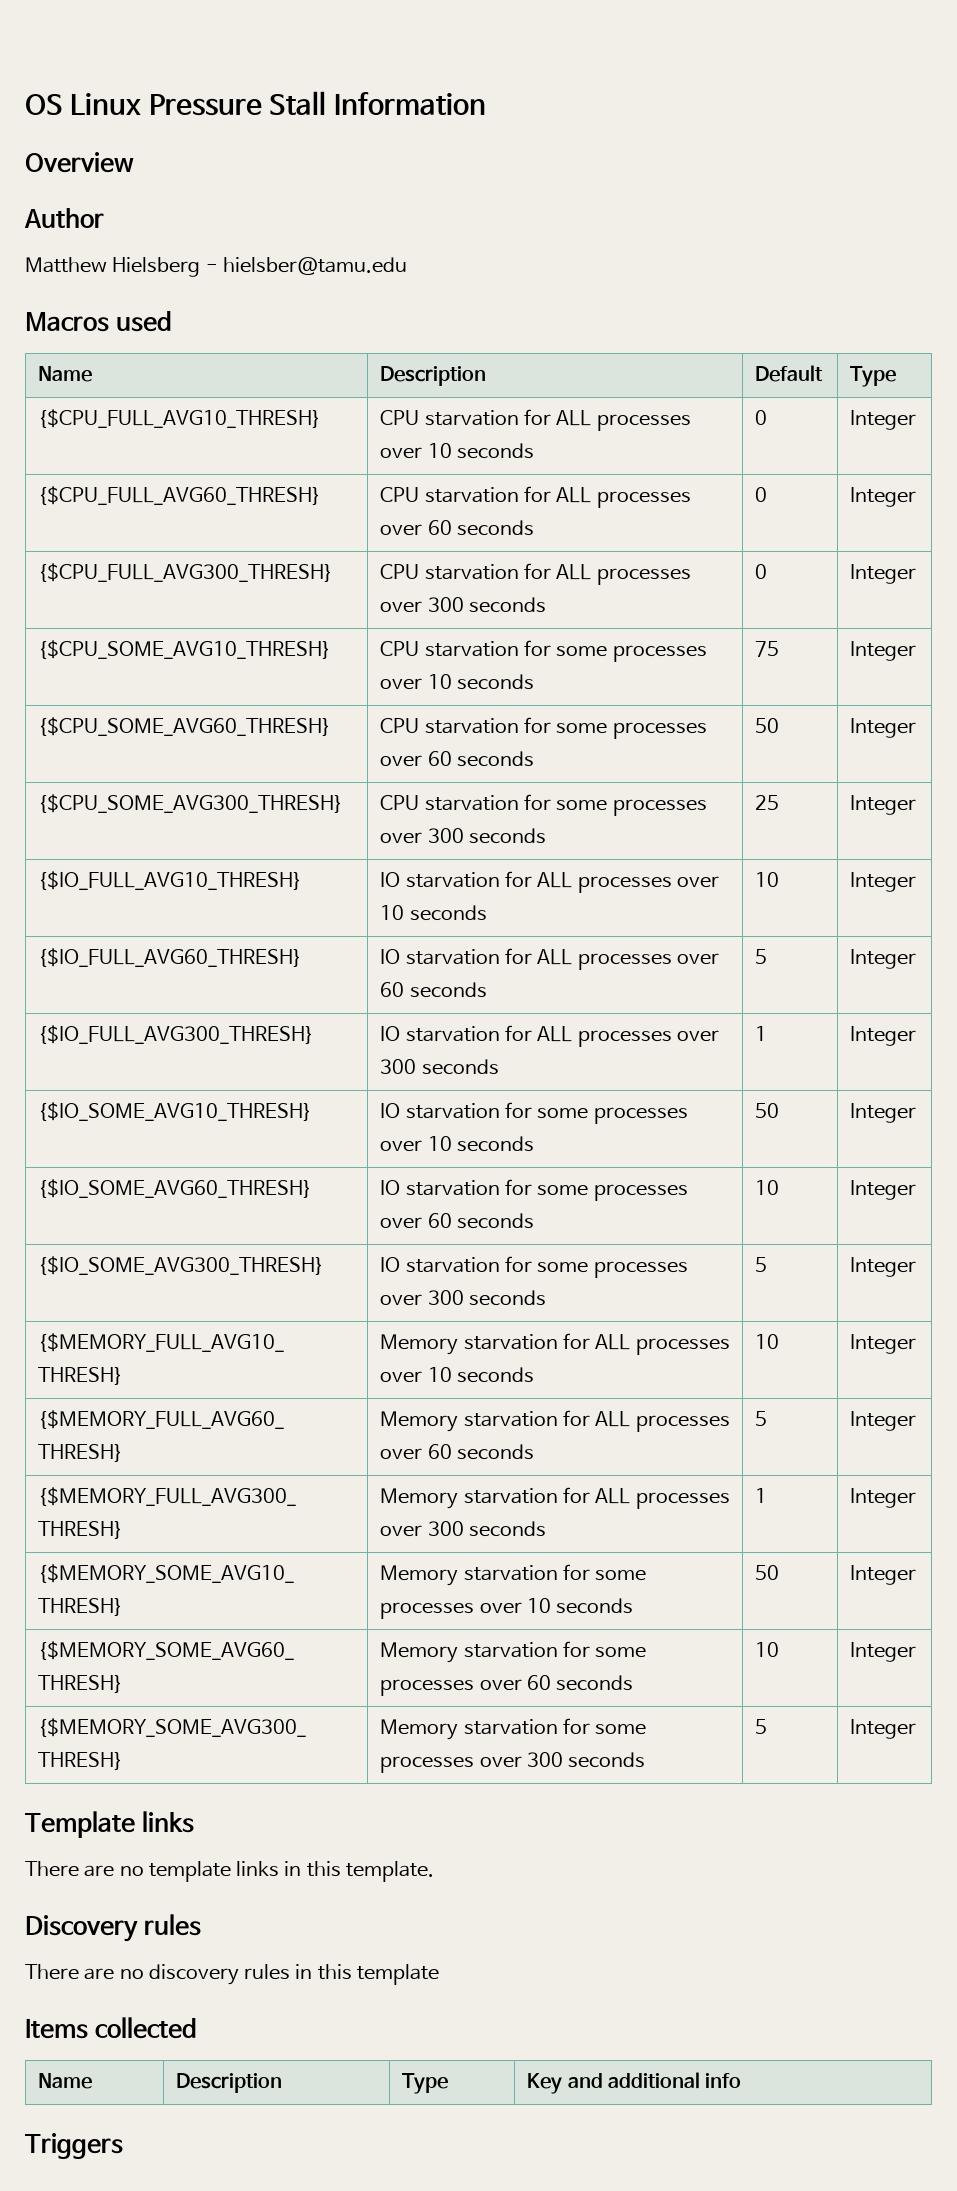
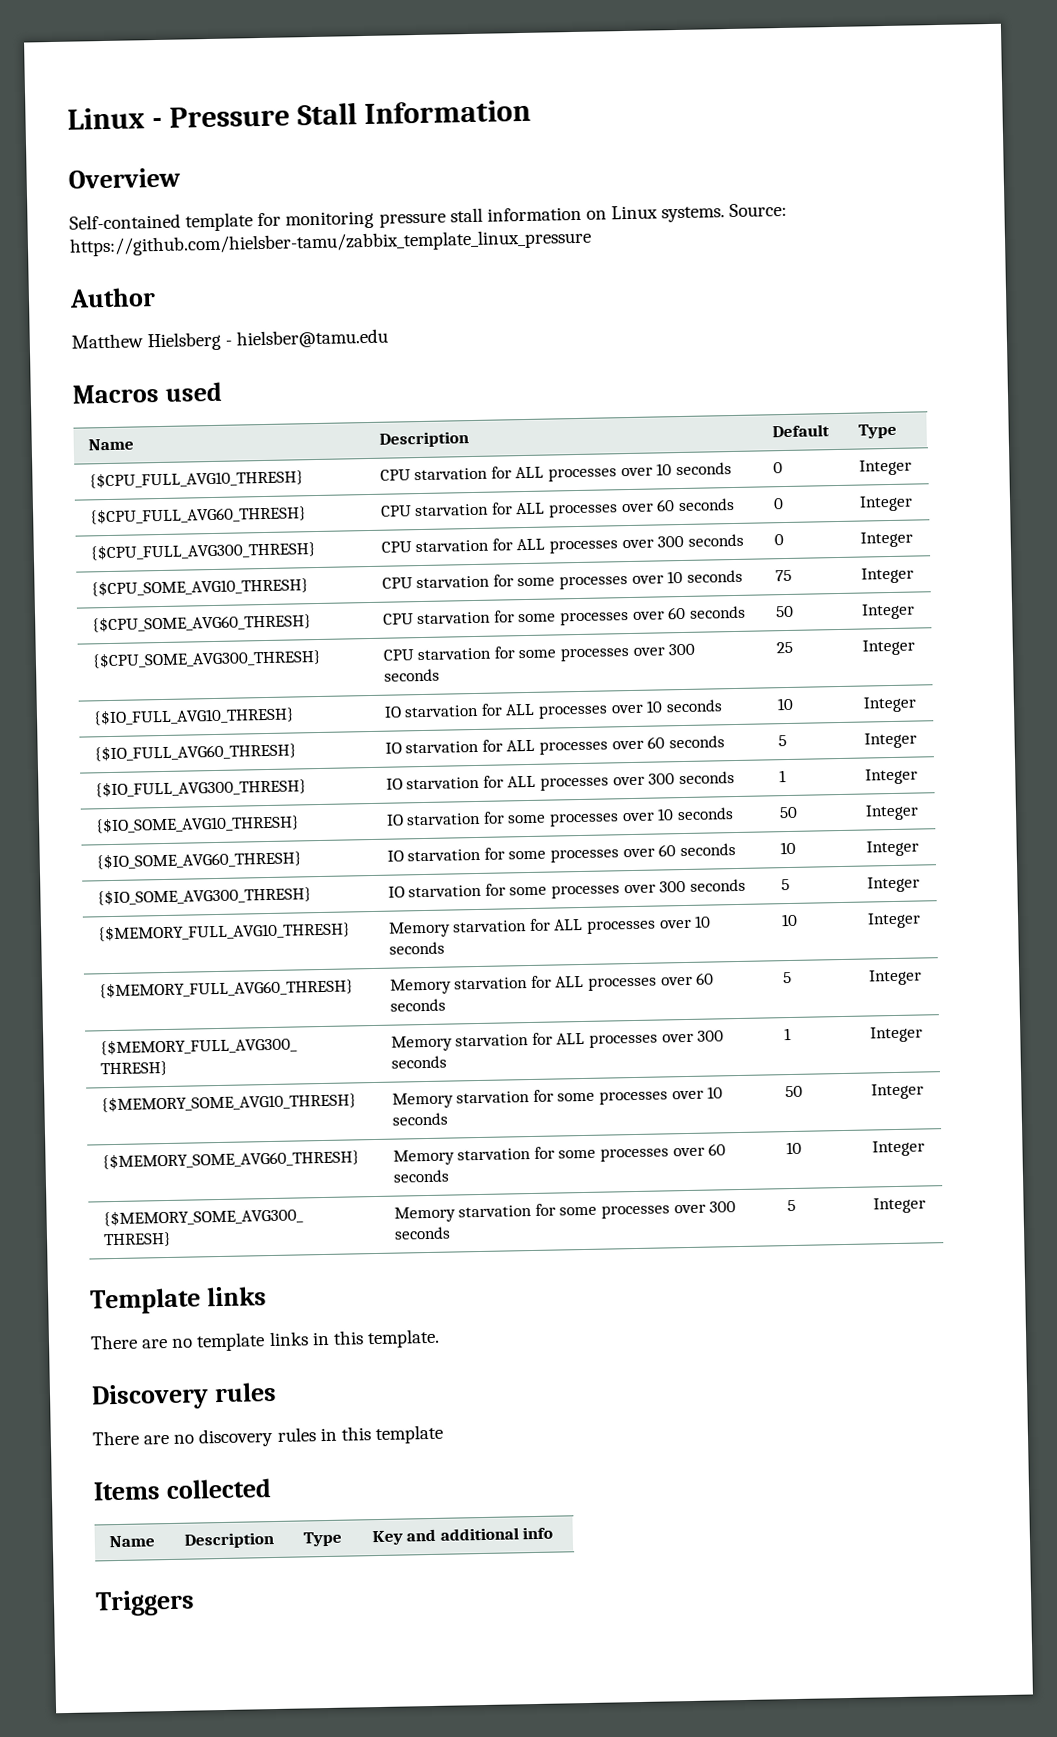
- OS Linux Pressure Stall Information
+ Linux - Pressure Stall Information
+ Self-contained template for monitoring pressure stall information on Linux systems. Source: https://github.com/hielsber-tamu/zabbix_template_linux_pressure

